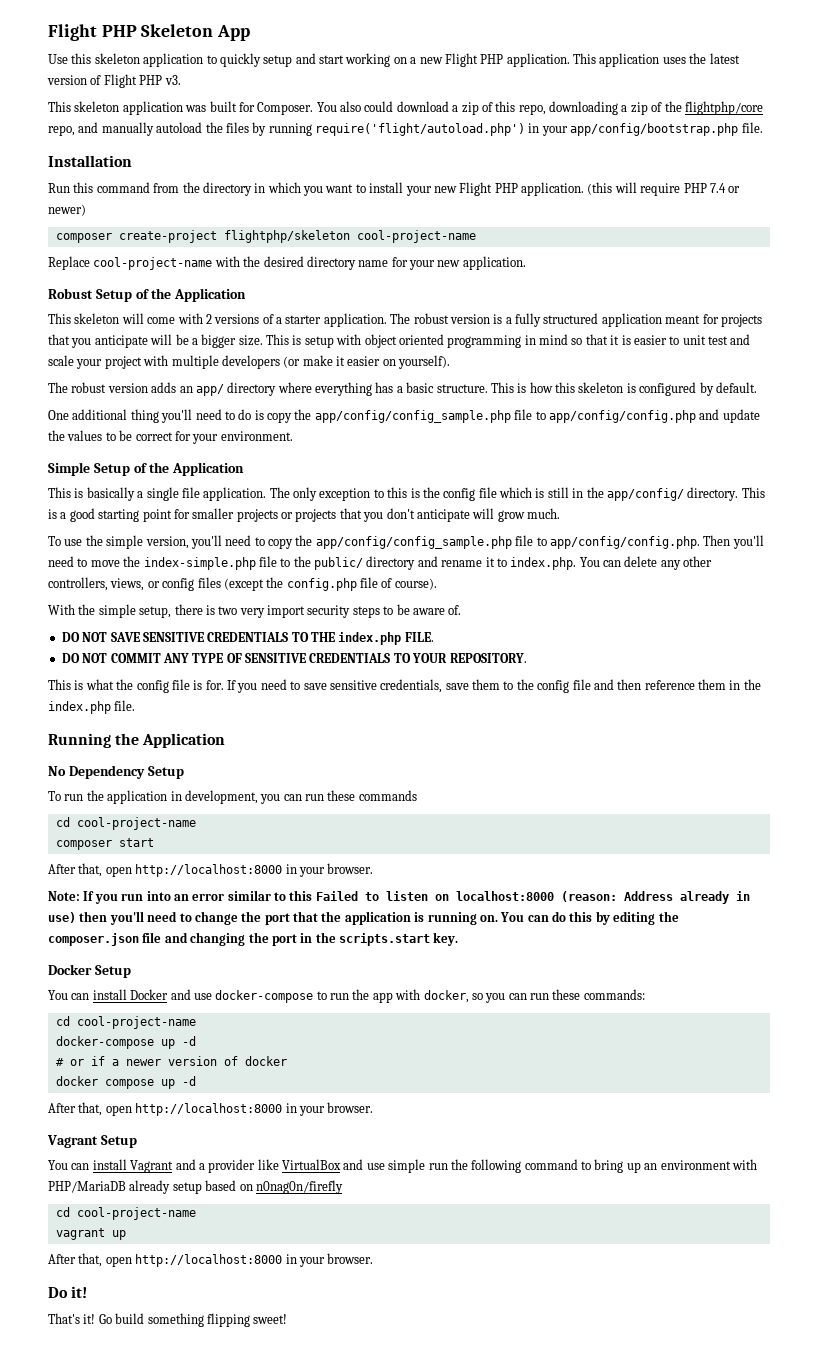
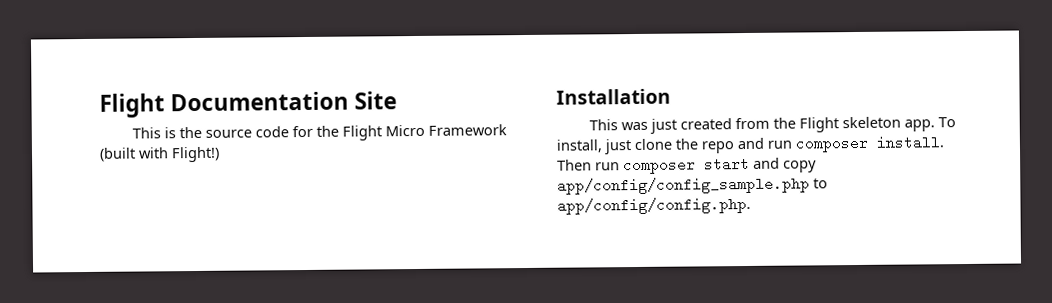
- Flight PHP Skeleton App
- Use this skeleton application to quickly setup and start working on a new Flight PHP application. This application uses the latest version of Flight PHP v3.
- This skeleton application was built for Composer. You also could download a zip of this repo, downloading a zip of the flightphp/core repo, and manually autoload the files by running require('flight/autoload.php') in your app/config/bootstrap.php file.
+ Flight Documentation Site
+ This is the source code for the Flight Micro Framework (built with Flight!)
  Installation
- Run this command from the directory in which you want to install your new Flight PHP application. (this will require PHP 7.4 or newer)
- composer create-project flightphp/skeleton cool-project-name
- Replace cool-project-name with the desired directory name for your new application.
- Robust Setup of the Application
- This skeleton will come with 2 versions of a starter application. The robust version is a fully structured application meant for projects that you anticipate will be a bigger size. This is setup with object oriented programming in mind so that it is easier to unit test and scale your project with multiple developers (or make it easier on yourself).
- The robust version adds an app/ directory where everything has a basic structure. This is how this skeleton is configured by default.
- One additional thing you'll need to do is copy the app/config/config_sample.php file to app/config/config.php and update the values to be correct for your environment.
- Simple Setup of the Application
- This is basically a single file application. The only exception to this is the config file which is still in the app/config/ directory. This is a good starting point for smaller projects or projects that you don't anticipate will grow much.
- To use the simple version, you'll need to copy the app/config/config_sample.php file to app/config/config.php. Then you'll need to move the index-simple.php file to the public/ directory and rename it to index.php. You can delete any other controllers, views, or config files (except the config.php file of course).
- With the simple setup, there is two very import security steps to be aware of.
- DO NOT SAVE SENSITIVE CREDENTIALS TO THE index.php FILE.
- DO NOT COMMIT ANY TYPE OF SENSITIVE CREDENTIALS TO YOUR REPOSITORY.
- This is what the config file is for. If you need to save sensitive credentials, save them to the config file and then reference them in the index.php file.
- Running the Application
- No Dependency Setup
- To run the application in development, you can run these commands
- cd cool-project-name
- composer start
- After that, open http://localhost:8000 in your browser.
- Note: If you run into an error similar to this Failed to listen on localhost:8000 (reason: Address already in use) then you'll need to change the port that the application is running on. You can do this by editing the composer.json file and changing the port in the scripts.start key.
- Docker Setup
- You can install Docker and use docker-compose to run the app with docker, so you can run these commands:
- cd cool-project-name
- docker-compose up -d
- # or if a newer version of docker
- docker compose up -d
- After that, open http://localhost:8000 in your browser.
- Vagrant Setup
- You can install Vagrant and a provider like VirtualBox and use simple run the following command to bring up an environment with PHP/MariaDB already setup based on n0nag0n/firefly
- cd cool-project-name
- vagrant up
- After that, open http://localhost:8000 in your browser.
- Do it!
- That's it! Go build something flipping sweet!
+ This was just created from the Flight skeleton app. To install, just clone the repo and run composer install. Then run composer start and copy app/config/config_sample.php to app/config/config.php.

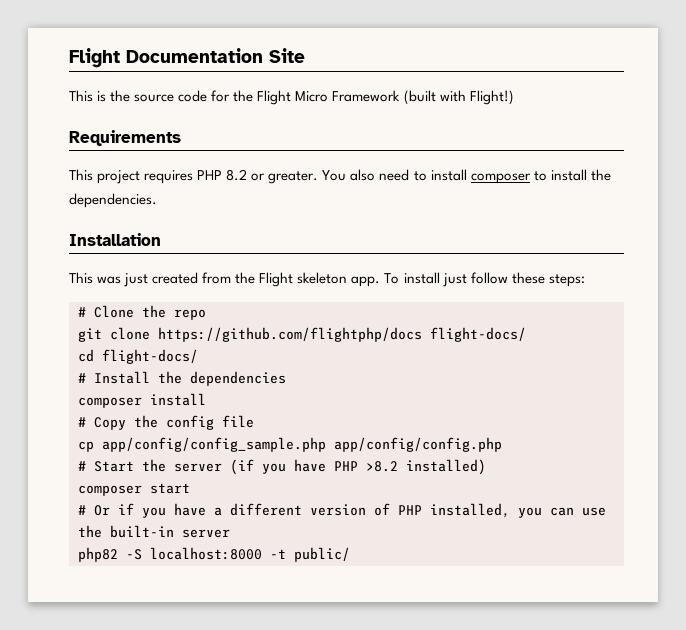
+ Requirements
+ This project requires PHP 8.2 or greater. You also need to install composer to install the dependencies.
- To install, just clone the repo and run composer install. Then run composer start and copy app/config/config_sample.php to app/config/config.php.
+ To install just follow these steps:
+ # Clone the repo
+ git clone https://github.com/flightphp/docs flight-docs/
+ cd flight-docs/
+ # Install the dependencies
+ composer install
+ # Copy the config file
+ cp app/config/config_sample.php app/config/config.php
+ # Start the server (if you have PHP >8.2 installed)
+ composer start
+ # Or if you have a different version of PHP installed, you can use the built-in server
+ php82 -S localhost:8000 -t public/

